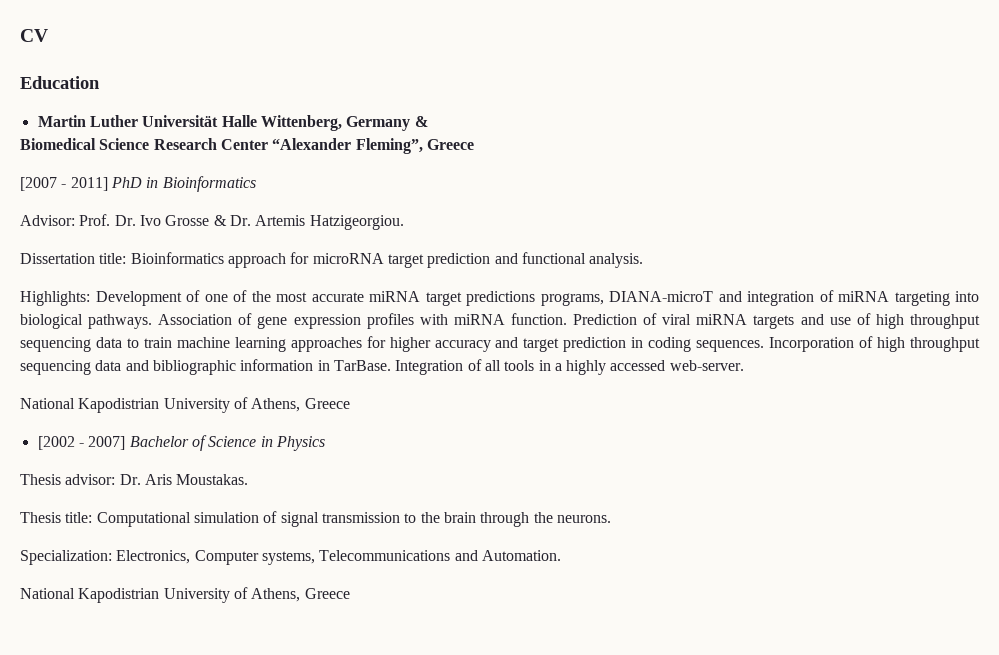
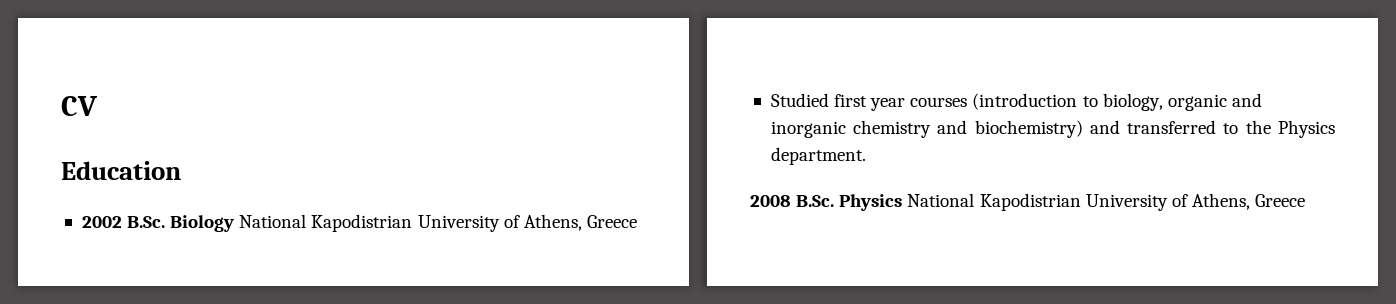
- Martin Luther Universität Halle Wittenberg, Germany &
- Biomedical Science Research Center “Alexander Fleming”, Greece
- [2007 - 2011] PhD in Bioinformatics
- Advisor: Prof. Dr. Ivo Grosse & Dr. Artemis Hatzigeorgiou.
- Dissertation title: Bioinformatics approach for microRNA target prediction and functional analysis.
- Highlights: Development of one of the most accurate miRNA target predictions programs, DIANA-microT and integration of miRNA targeting into biological pathways. Association of gene expression profiles with miRNA function. Prediction of viral miRNA targets and use of high throughput sequencing data to train machine learning approaches for higher accuracy and target prediction in coding sequences. Incorporation of high throughput sequencing data and bibliographic information in TarBase. Integration of all tools in a highly accessed web-server.
- National Kapodistrian University of Athens, Greece
+ 2002 B.Sc. Biology National Kapodistrian University of Athens, Greece
- [2002 - 2007] Bachelor of Science in Physics
- Thesis advisor: Dr. Aris Moustakas.
- Thesis title: Computational simulation of signal transmission to the brain through the neurons.
- Specialization: Electronics, Computer systems, Telecommunications and Automation.
- National Kapodistrian University of Athens, Greece
+ Studied first year courses (introduction to biology, organic and inorganic chemistry and biochemistry) and transferred to the Physics department.
+ 2008 B.Sc. Physics National Kapodistrian University of Athens, Greece

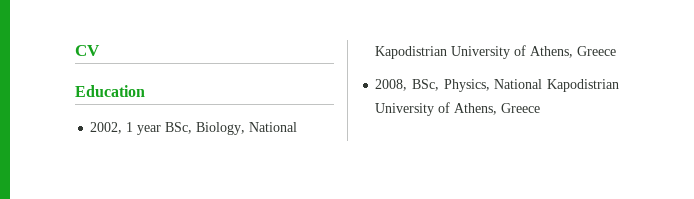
- 2002 B.Sc. Biology National Kapodistrian University of Athens, Greece
+ 2002, 1 year BSc, Biology, National Kapodistrian University of Athens, Greece
- Studied first year courses (introduction to biology, organic and inorganic chemistry and biochemistry) and transferred to the Physics department.
- 2008 B.Sc. Physics National Kapodistrian University of Athens, Greece
+ 2008, BSc, Physics, National Kapodistrian University of Athens, Greece

